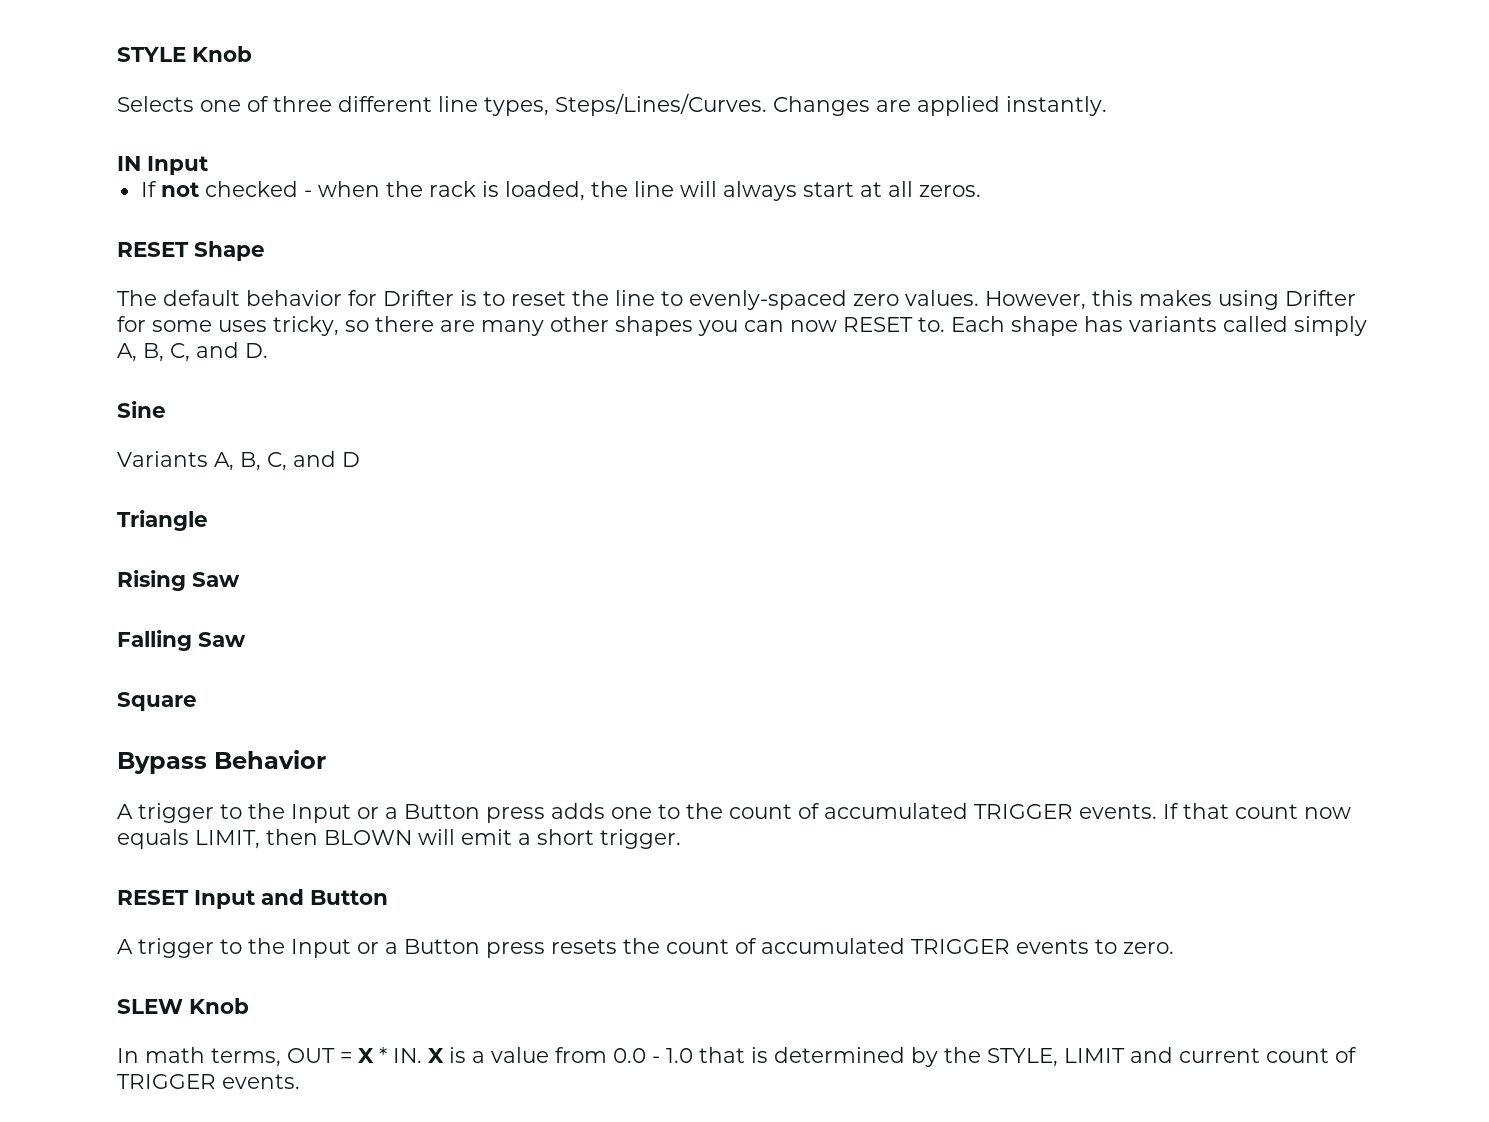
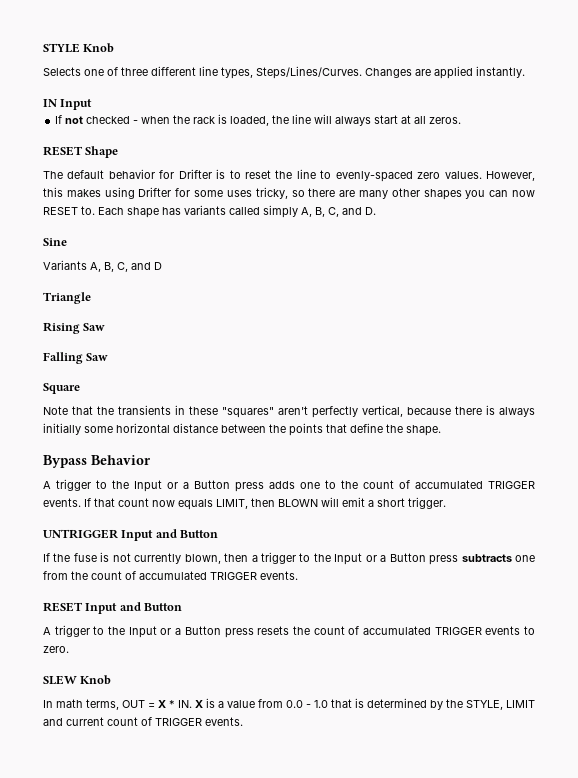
+ Note that the transients in these "squares" aren't perfectly vertical, because there is always initially some horizontal distance between the points that define the shape.
+ UNTRIGGER Input and Button
+ If the fuse is not currently blown, then a trigger to the Input or a Button press subtracts one from the count of accumulated TRIGGER events.

